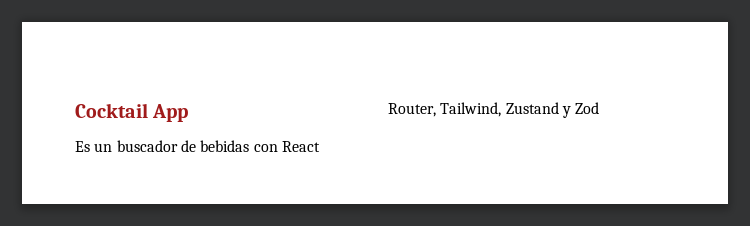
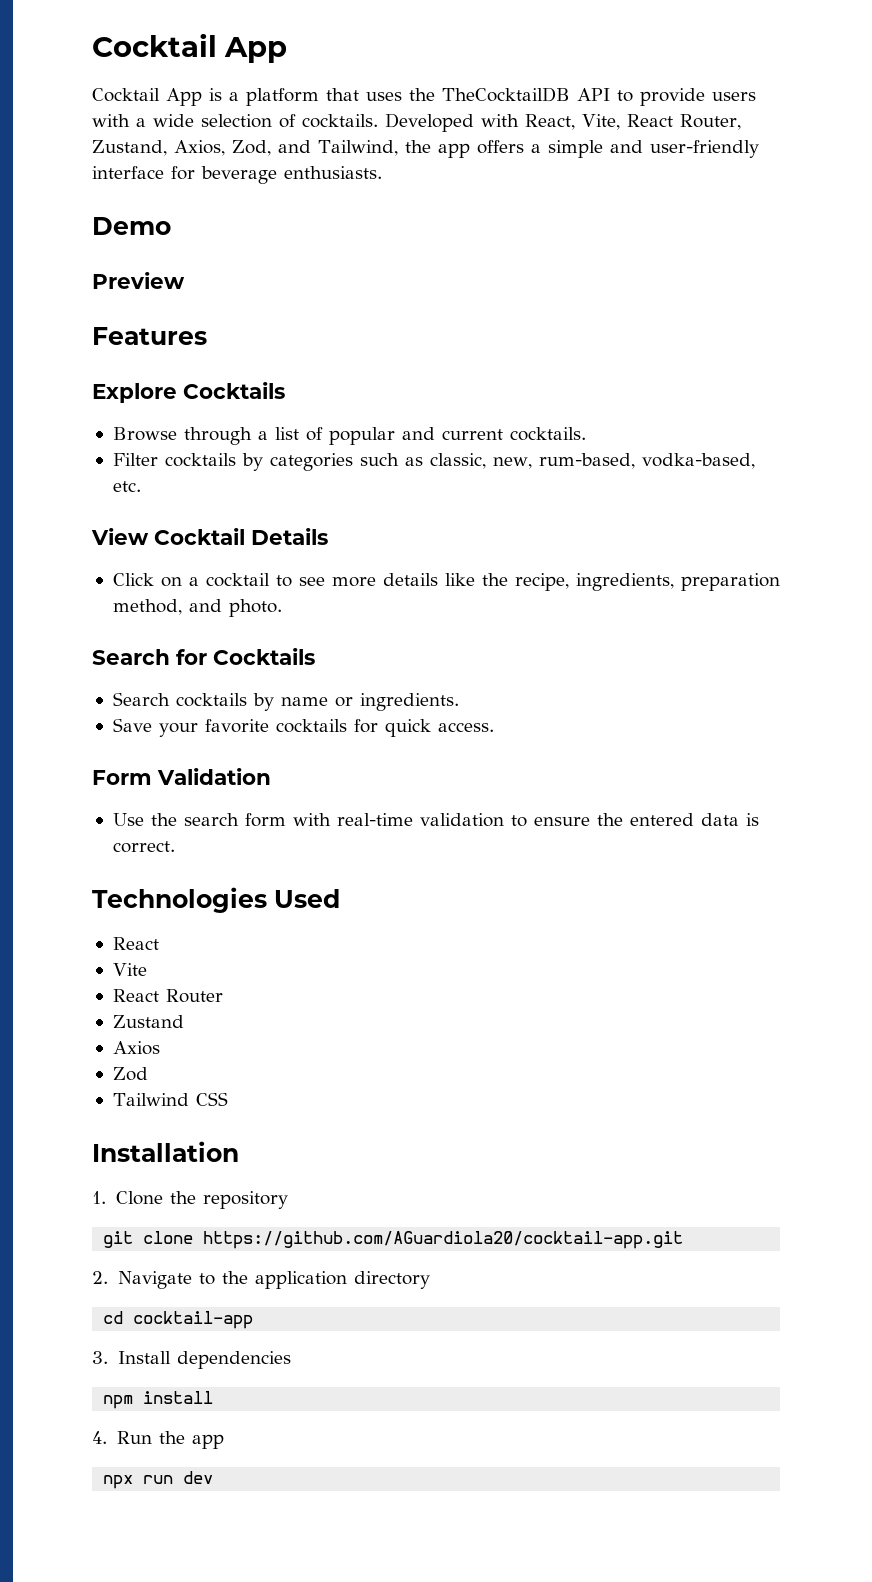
- Es un buscador de bebidas con React Router, Tailwind, Zustand y Zod
+ Cocktail App is a platform that uses the TheCocktailDB API to provide users with a wide selection of cocktails. Developed with React, Vite, React Router, Zustand, Axios, Zod, and Tailwind, the app offers a simple and user-friendly interface for beverage enthusiasts.
+ Demo
+ Preview
+ Features
+ Explore Cocktails
+ Browse through a list of popular and current cocktails.
+ Filter cocktails by categories such as classic, new, rum-based, vodka-based, etc.
+ View Cocktail Details
+ Click on a cocktail to see more details like the recipe, ingredients, preparation method, and photo.
+ Search for Cocktails
+ Search cocktails by name or ingredients.
+ Save your favorite cocktails for quick access.
+ Form Validation
+ Use the search form with real-time validation to ensure the entered data is correct.
+ Technologies Used
+ React
+ Vite
+ React Router
+ Zustand
+ Axios
+ Zod
+ Tailwind CSS
+ Installation
+ 1. Clone the repository
+ git clone https://github.com/AGuardiola20/cocktail-app.git
+ 2. Navigate to the application directory
+ cd cocktail-app
+ 3. Install dependencies
+ npm install
+ 4. Run the app
+ npx run dev

